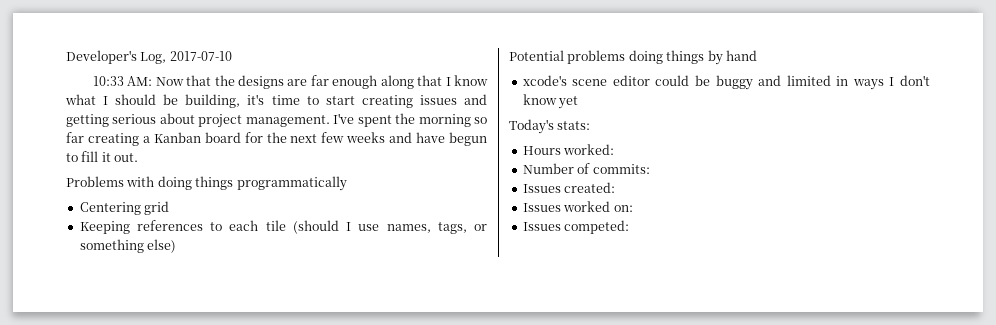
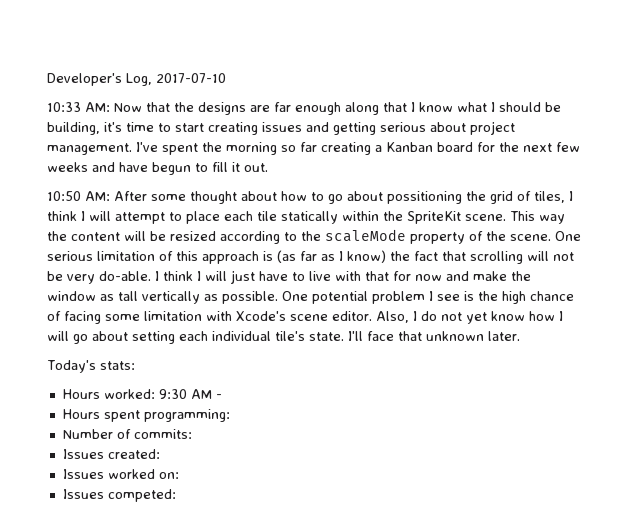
- Problems with doing things programmatically
- Centering grid
- Keeping references to each tile (should I use names, tags, or something else)
- Potential problems doing things by hand
- xcode's scene editor could be buggy and limited in ways I don't know yet
+ 10:50 AM: After some thought about how to go about possitioning the grid of tiles, I think I will attempt to place each tile statically within the SpriteKit scene. This way the content will be resized according to the scaleMode property of the scene. One serious limitation of this approach is (as far as I know) the fact that scrolling will not be very do-able. I think I will just have to live with that for now and make the window as tall vertically as possible. One potential problem I see is the high chance of facing some limitation with Xcode's scene editor. Also, I do not yet know how I will go about setting each individual tile's state. I'll face that unknown later.
  Today's stats:
- Hours worked:
+ Hours worked: 9:30 AM -
+ Hours spent programming:

